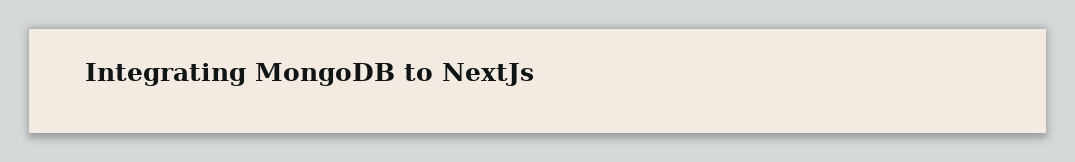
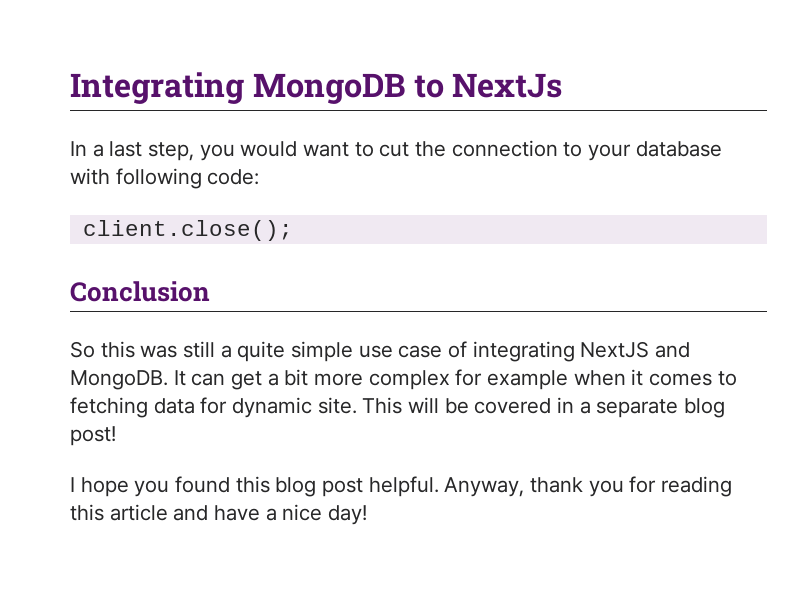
+ In a last step, you would want to cut the connection to your database with following code:
+ client.close();
+ Conclusion
+ So this was still a quite simple use case of integrating NextJS and MongoDB. It can get a bit more complex for example when it comes to fetching data for dynamic site. This will be covered in a separate blog post!
+ I hope you found this blog post helpful. Anyway, thank you for reading this article and have a nice day!

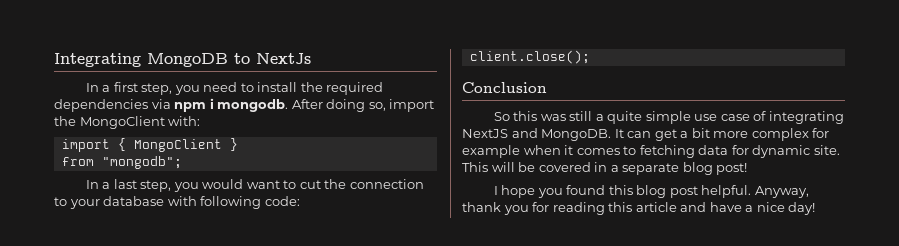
+ In a first step, you need to install the required dependencies via npm i mongodb. After doing so, import the MongoClient with:
+ import { MongoClient }
+ from "mongodb";

